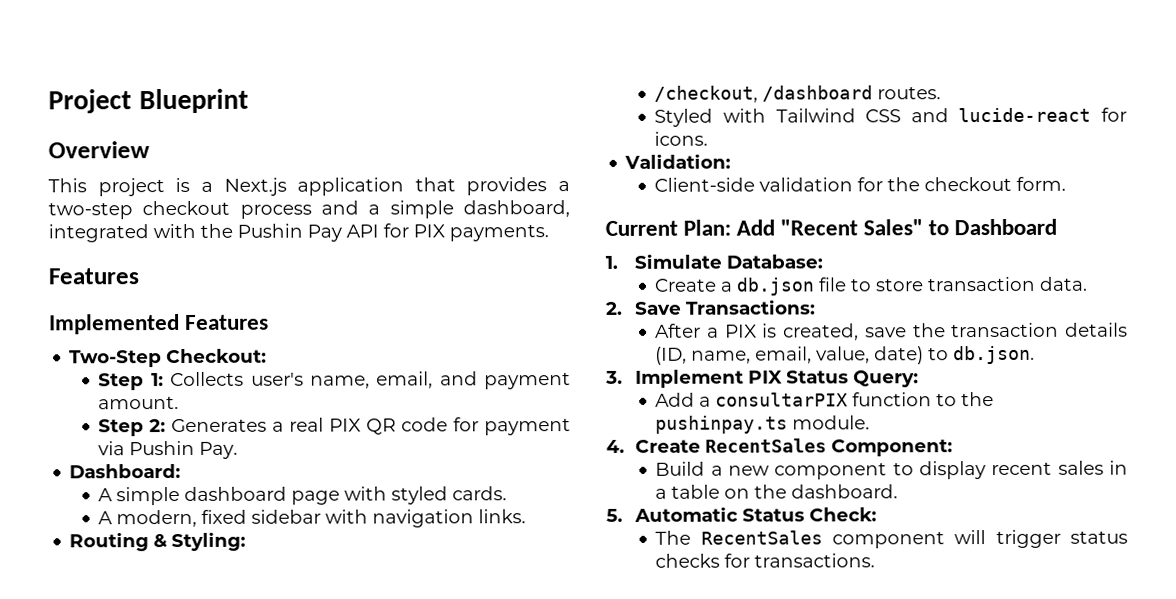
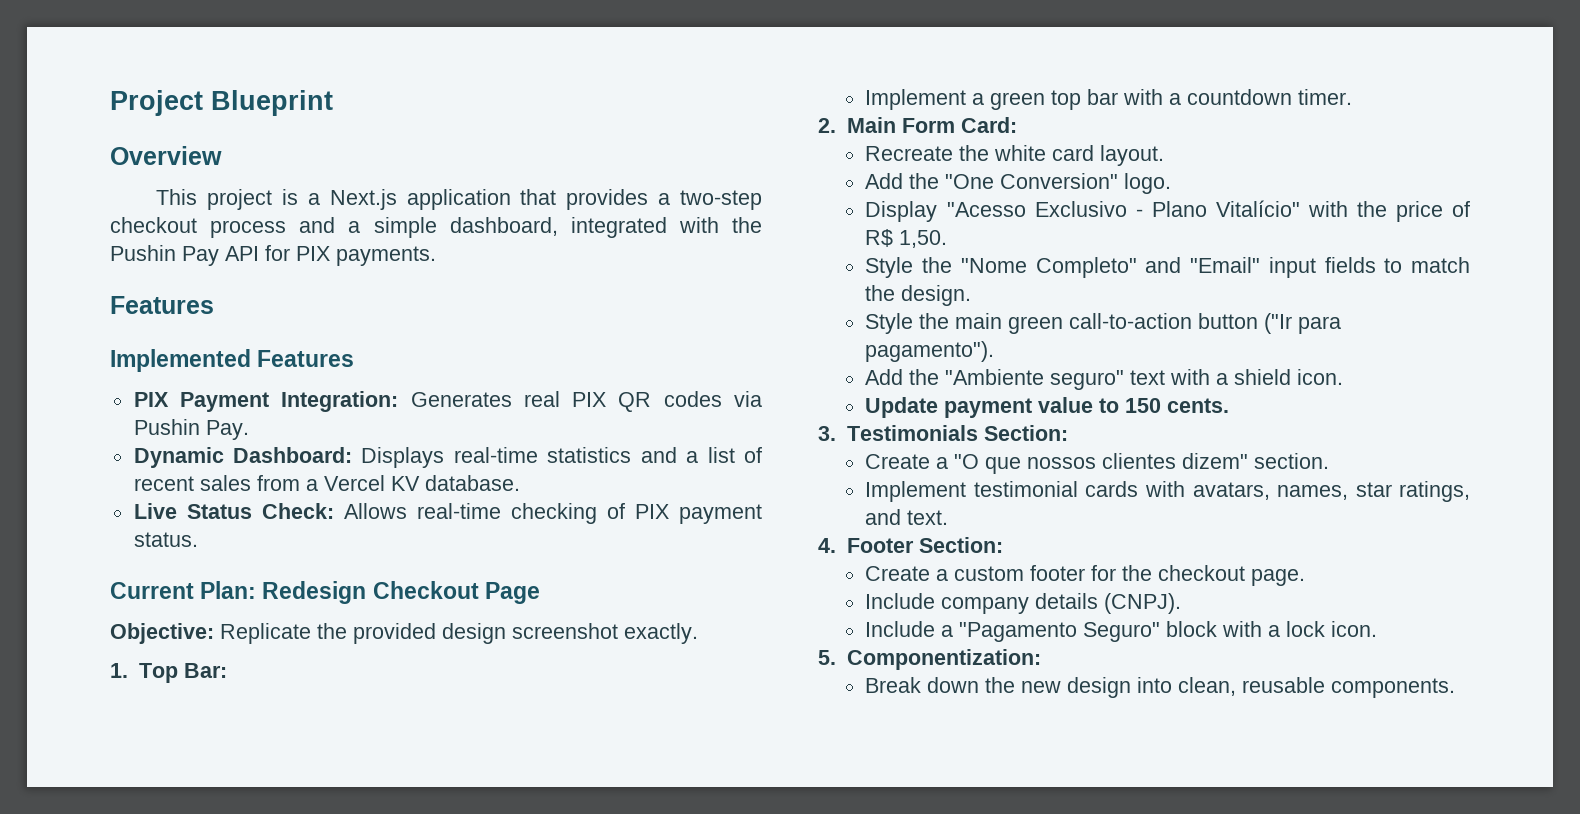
- Two-Step Checkout:
- Step 1: Collects user's name, email, and payment amount.
- Step 2: Generates a real PIX QR code for payment via Pushin Pay.
+ PIX Payment Integration: Generates real PIX QR codes via Pushin Pay.
- Dashboard:
- A simple dashboard page with styled cards.
- A modern, fixed sidebar with navigation links.
- Routing & Styling:
- /checkout, /dashboard routes.
- Styled with Tailwind CSS and lucide-react for icons.
- Validation:
- Client-side validation for the checkout form.
- Current Plan: Add "Recent Sales" to Dashboard
- 1. Simulate Database:
- Create a db.json file to store transaction data.
- 2. Save Transactions:
- After a PIX is created, save the transaction details (ID, name, email, value, date) to db.json.
- 3. Implement PIX Status Query:
- Add a consultarPIX function to the pushinpay.ts module.
- 4. Create RecentSales Component:
- Build a new component to display recent sales in a table on the dashboard.
- 5. Automatic Status Check:
- The RecentSales component will trigger status checks for transactions.
+ Dynamic Dashboard: Displays real-time statistics and a list of recent sales from a Vercel KV database.
+ Live Status Check: Allows real-time checking of PIX payment status.
+ Current Plan: Redesign Checkout Page
+ Objective: Replicate the provided design screenshot exactly.
+ 1. Top Bar:
+ Implement a green top bar with a countdown timer.
+ 2. Main Form Card:
+ Recreate the white card layout.
+ Add the "One Conversion" logo.
+ Display "Acesso Exclusivo - Plano Vitalício" with the price of R$ 1,50.
+ Style the "Nome Completo" and "Email" input fields to match the design.
+ Style the main green call-to-action button ("Ir para pagamento").
+ Add the "Ambiente seguro" text with a shield icon.
+ Update payment value to 150 cents.
+ 3. Testimonials Section:
+ Create a "O que nossos clientes dizem" section.
+ Implement testimonial cards with avatars, names, star ratings, and text.
+ 4. Footer Section:
+ Create a custom footer for the checkout page.
+ Include company details (CNPJ).
+ Include a "Pagamento Seguro" block with a lock icon.
+ 5. Componentization:
+ Break down the new design into clean, reusable components.

